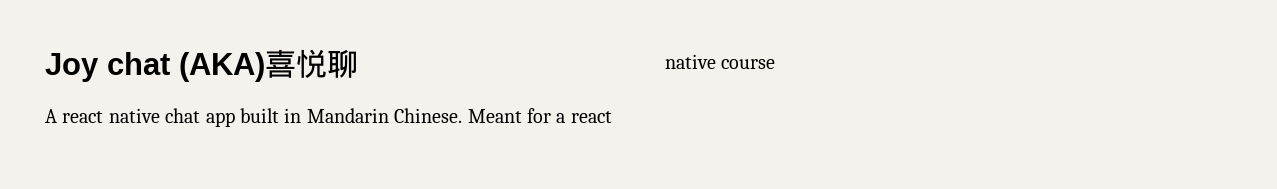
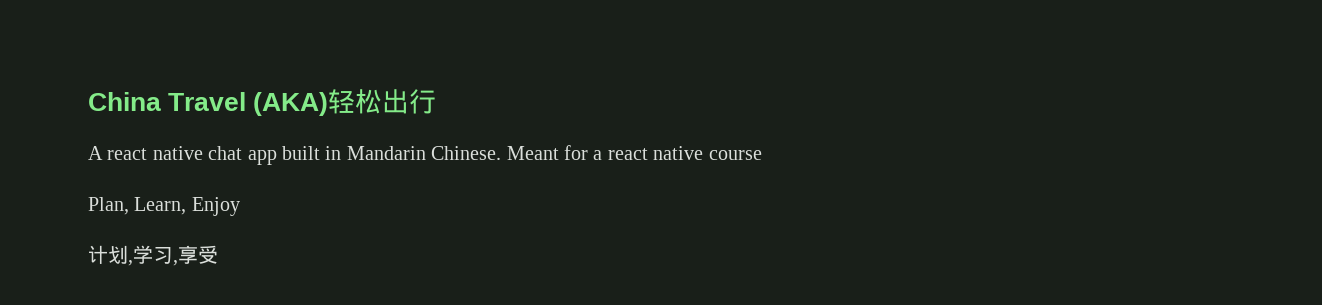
- Joy chat (AKA)喜悦聊
+ China Travel (AKA)轻松出行
+ Plan, Learn, Enjoy
+ 计划,学习,享受

